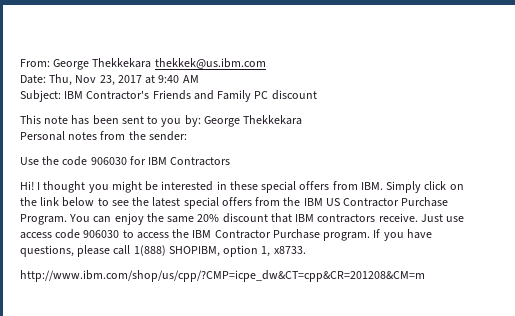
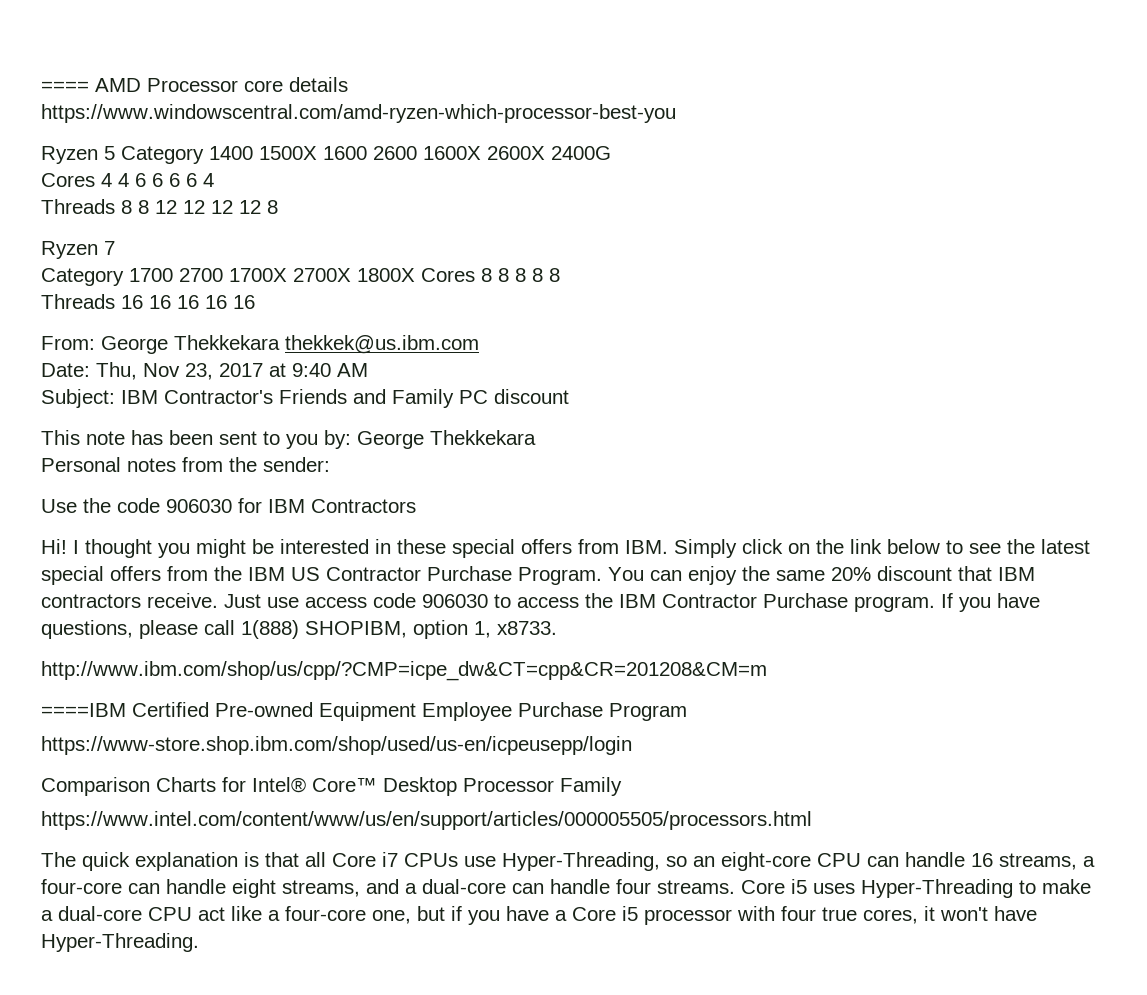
+ ==== AMD Processor core details
+ https://www.windowscentral.com/amd-ryzen-which-processor-best-you
+ Ryzen 5 Category 1400 1500X 1600 2600 1600X 2600X 2400G
+ Cores 4 4 6 6 6 6 4
+ Threads 8 8 12 12 12 12 8
+ Ryzen 7
+ Category 1700 2700 1700X 2700X 1800X Cores 8 8 8 8 8
+ Threads 16 16 16 16 16
+ ====IBM Certified Pre-owned Equipment Employee Purchase Program
+ https://www-store.shop.ibm.com/shop/used/us-en/icpeusepp/login
+ Comparison Charts for Intel® Core™ Desktop Processor Family
+ https://www.intel.com/content/www/us/en/support/articles/000005505/processors.html
+ The quick explanation is that all Core i7 CPUs use Hyper-Threading, so an eight-core CPU can handle 16 streams, a four-core can handle eight streams, and a dual-core can handle four streams. Core i5 uses Hyper-Threading to make a dual-core CPU act like a four-core one, but if you have a Core i5 processor with four true cores, it won't have Hyper-Threading.

